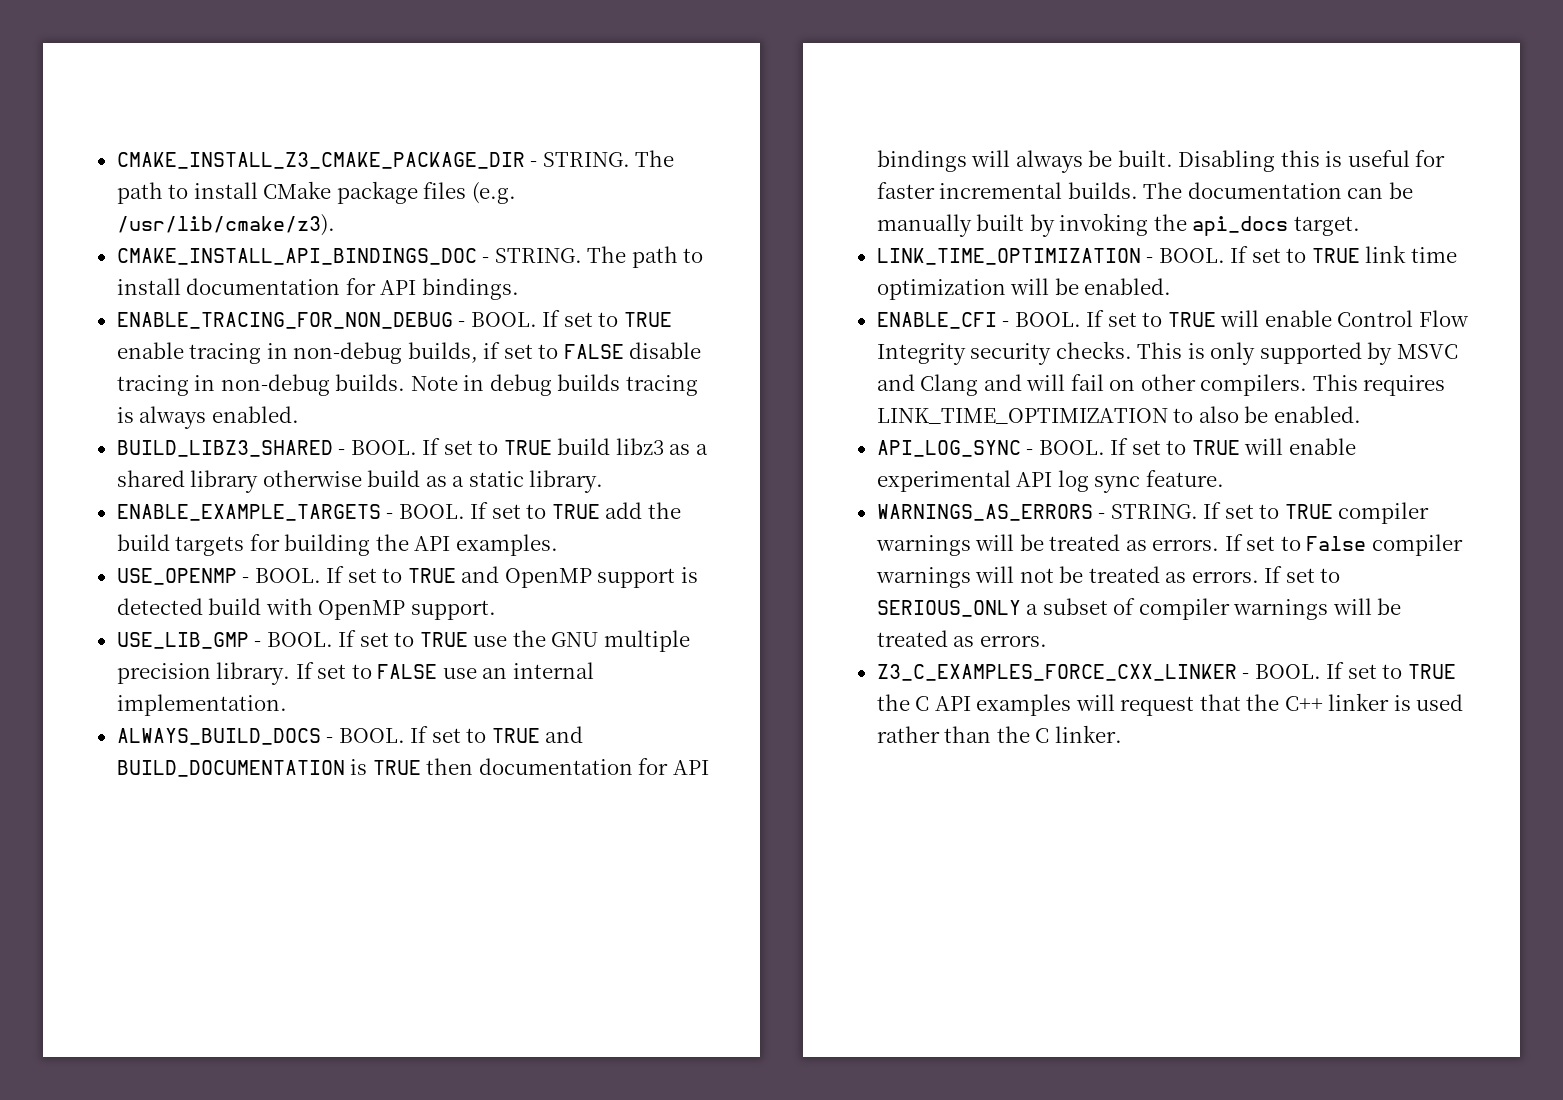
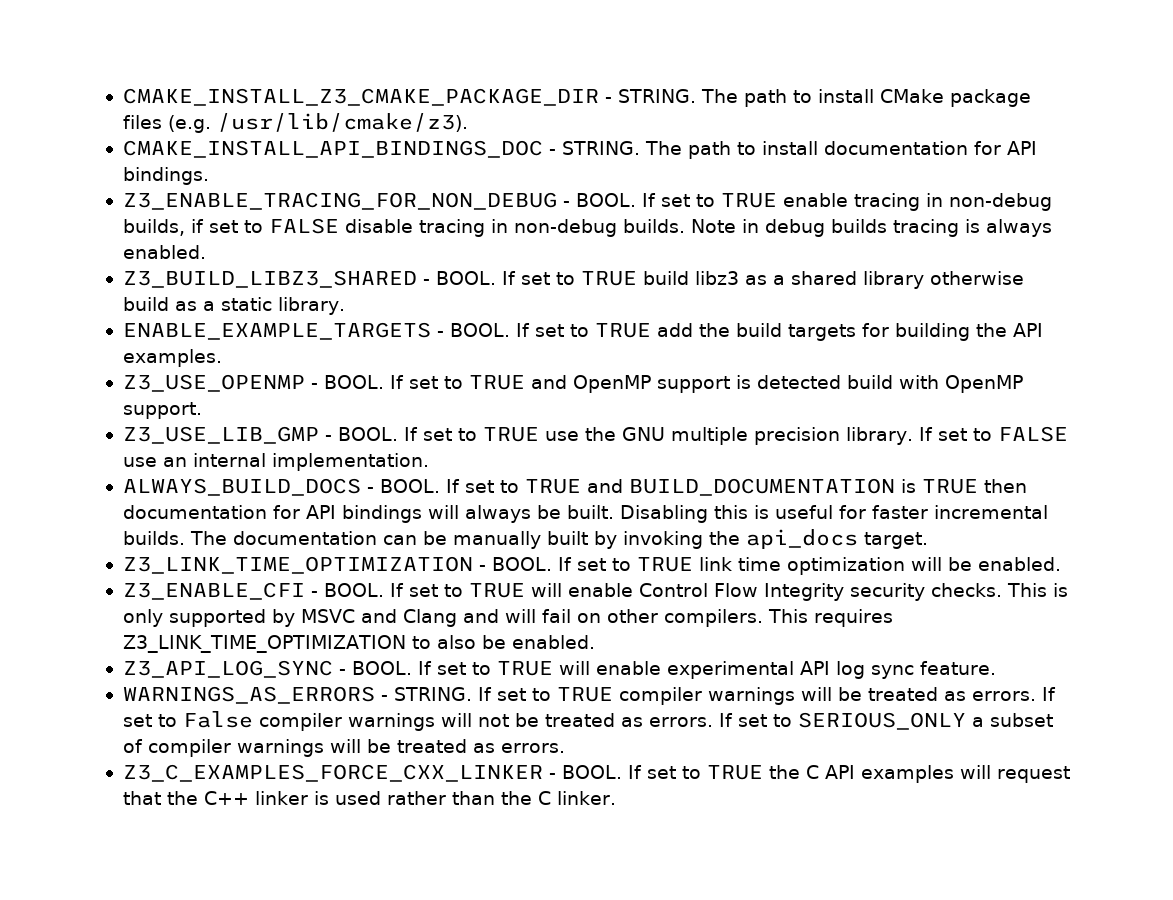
- ENABLE_TRACING_FOR_NON_DEBUG - BOOL.
+ Z3_ENABLE_TRACING_FOR_NON_DEBUG - BOOL.
- BUILD_LIBZ3_SHARED - BOOL.
+ Z3_BUILD_LIBZ3_SHARED - BOOL.
- USE_OPENMP - BOOL.
+ Z3_USE_OPENMP - BOOL.
- USE_LIB_GMP - BOOL.
+ Z3_USE_LIB_GMP - BOOL.
- LINK_TIME_OPTIMIZATION - BOOL.
+ Z3_LINK_TIME_OPTIMIZATION - BOOL.
- ENABLE_CFI - BOOL.
+ Z3_ENABLE_CFI - BOOL.
- This requires LINK_TIME_OPTIMIZATION to also be enabled.
+ This requires Z3_LINK_TIME_OPTIMIZATION to also be enabled.
- API_LOG_SYNC - BOOL.
+ Z3_API_LOG_SYNC - BOOL.

